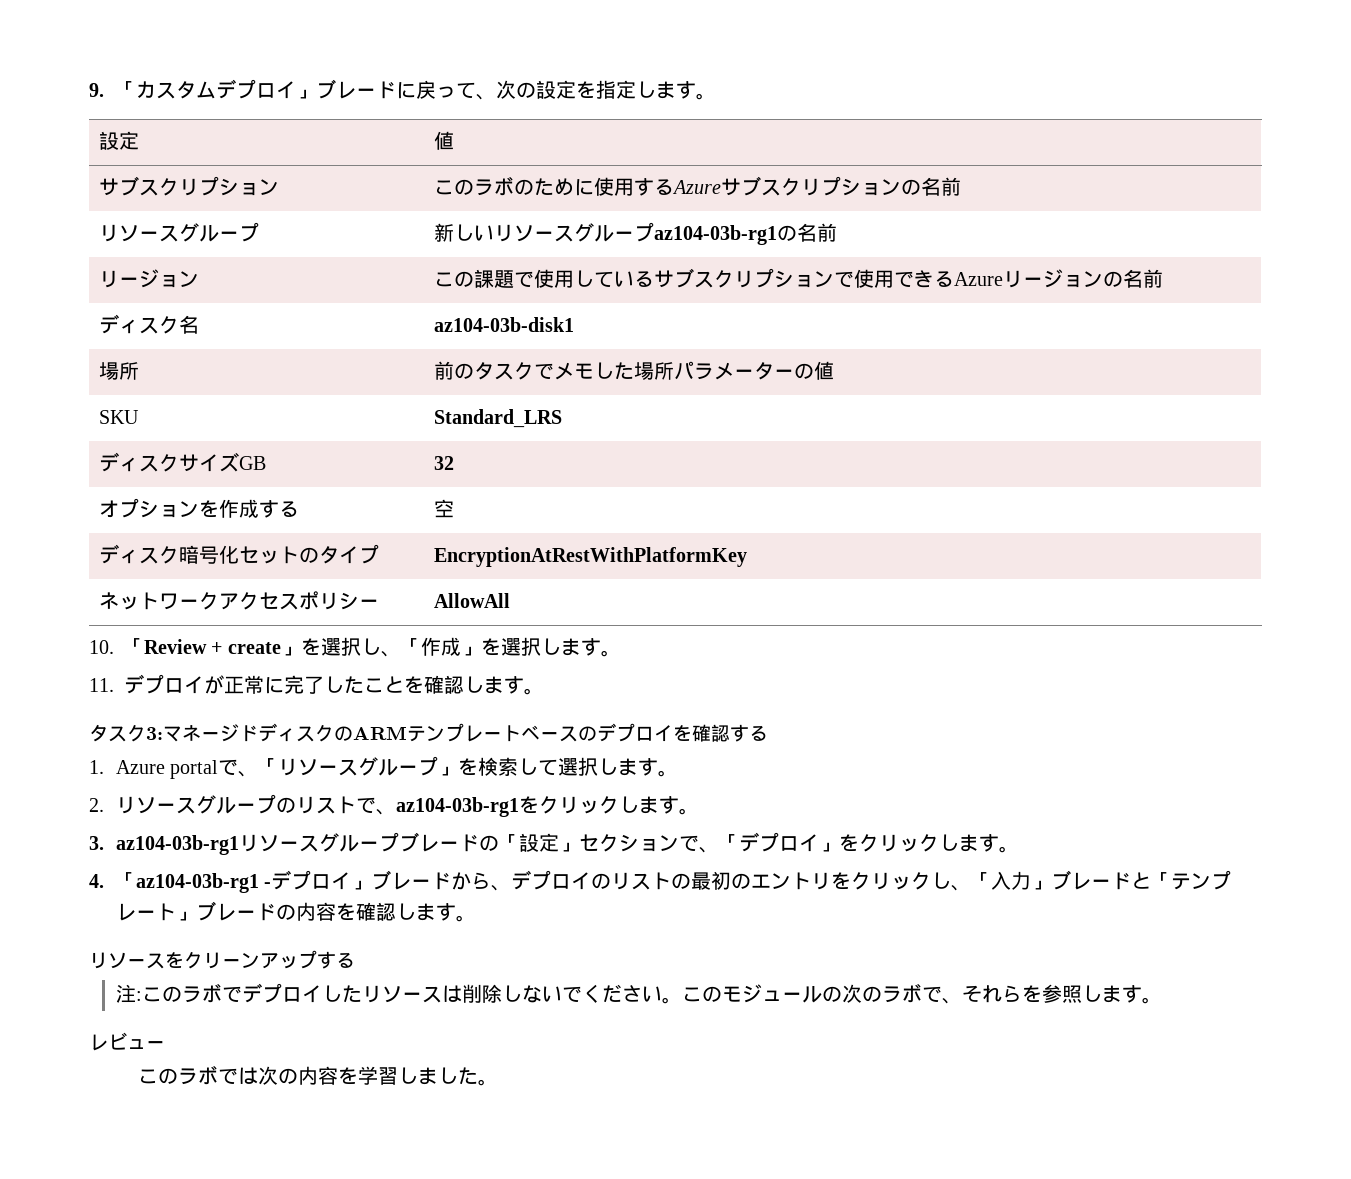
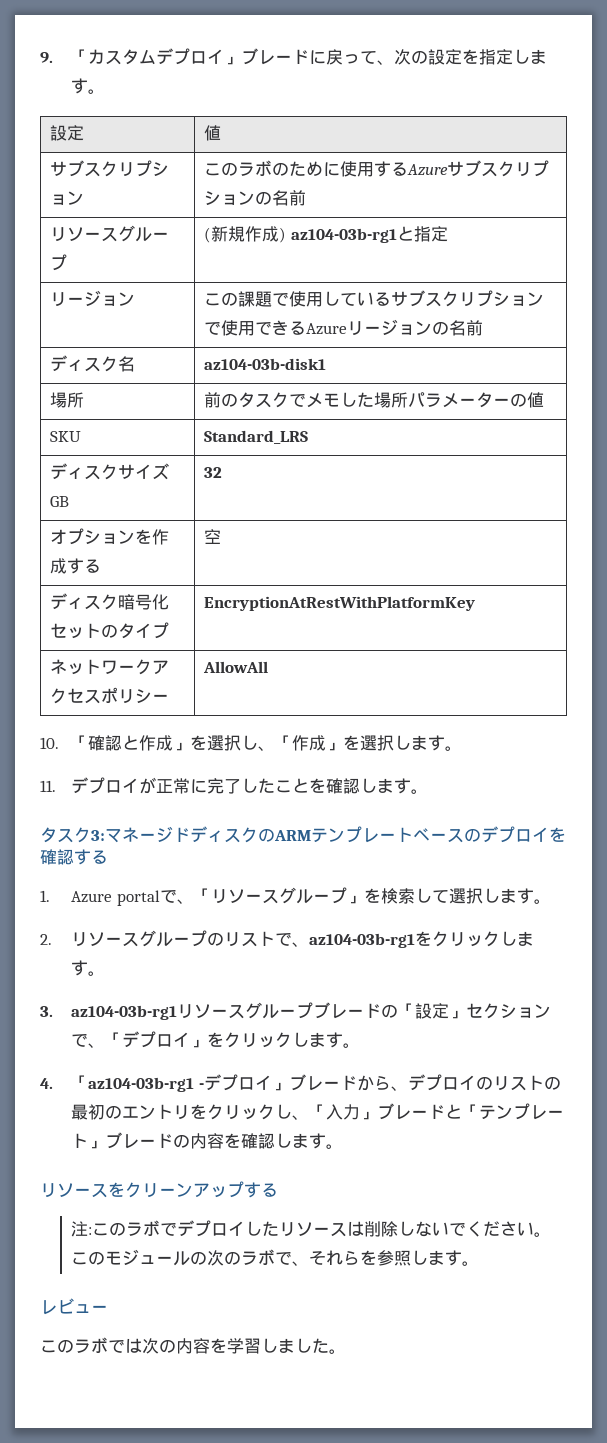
- リソースグループ | 新しいリソースグループaz104-03b-rg1の名前
+ リソースグループ | (新規作成) az104-03b-rg1と指定
- 10.「Review + create」を選択し、「作成」を選択します。
+ 10.「確認と作成」を選択し、「作成」を選択します。

